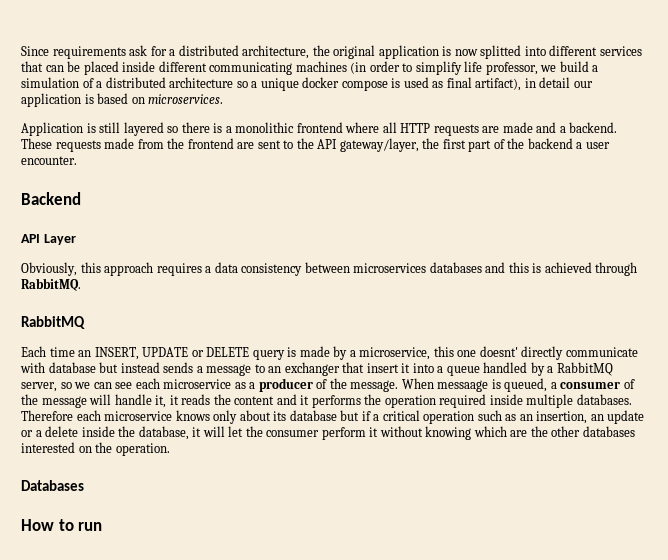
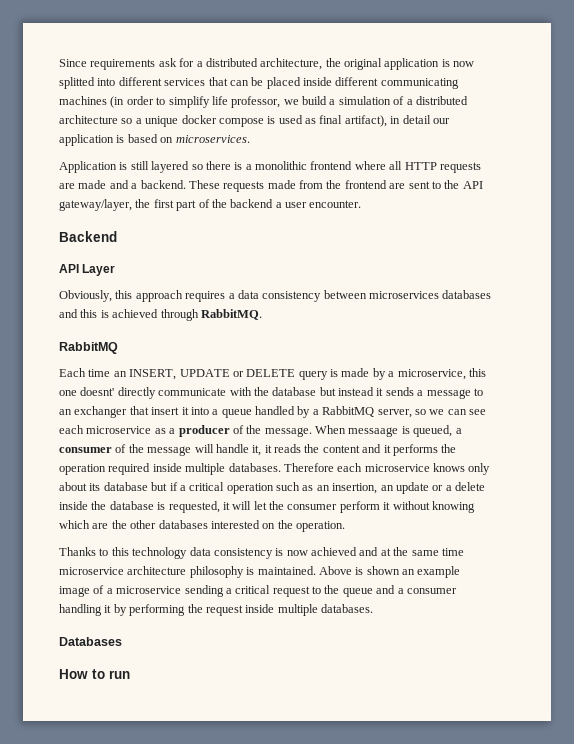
- Each time an INSERT, UPDATE or DELETE query is made by a microservice, this one doesnt' directly communicate with database but instead sends a message to an exchanger that insert it into a queue handled by a RabbitMQ server, so we can see each microservice as a producer of the message.
+ Each time an INSERT, UPDATE or DELETE query is made by a microservice, this one doesnt' directly communicate with the database but instead it sends a message to an exchanger that insert it into a queue handled by a RabbitMQ server, so we can see each microservice as a producer of the message.
- Therefore each microservice knows only about its database but if a critical operation such as an insertion, an update or a delete inside the database, it will let the consumer perform it without knowing which are the other databases interested on the operation.
+ Therefore each microservice knows only about its database but if a critical operation such as an insertion, an update or a delete inside the database is requested, it will let the consumer perform it without knowing which are the other databases interested on the operation.
+ Thanks to this technology data consistency is now achieved and at the same time microservice architecture philosophy is maintained. Above is shown an example image of a microservice sending a critical request to the queue and a consumer handling it by performing the request inside multiple databases.

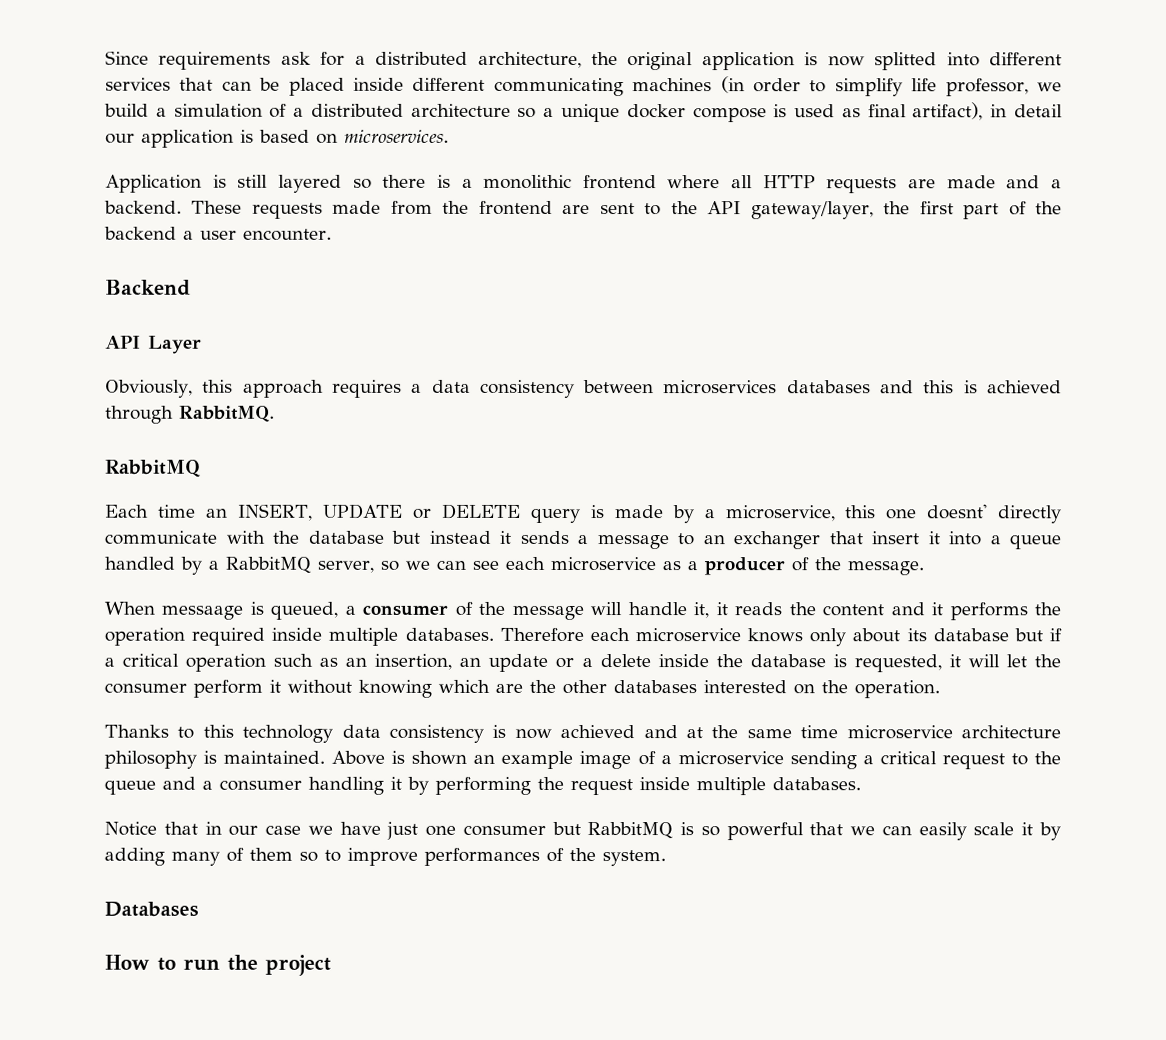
- Each time an INSERT, UPDATE or DELETE query is made by a microservice, this one doesnt' directly communicate with the database but instead it sends a message to an exchanger that insert it into a queue handled by a RabbitMQ server, so we can see each microservice as a producer of the message. When messaage is queued, a consumer of the message will handle it, it reads the content and it performs the operation required inside multiple databases.
+ Each time an INSERT, UPDATE or DELETE query is made by a microservice, this one doesnt' directly communicate with the database but instead it sends a message to an exchanger that insert it into a queue handled by a RabbitMQ server, so we can see each microservice as a producer of the message.
+ When messaage is queued, a consumer of the message will handle it, it reads the content and it performs the operation required inside multiple databases.
+ Notice that in our case we have just one consumer but RabbitMQ is so powerful that we can easily scale it by adding many of them so to improve performances of the system.
- How to run
+ How to run the project

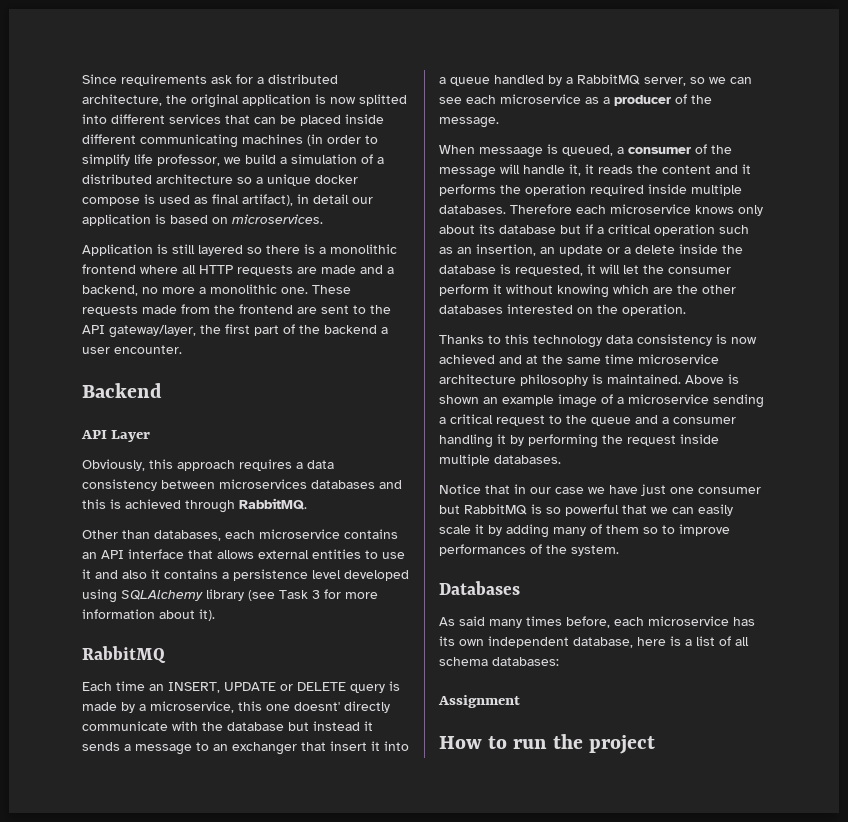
- Application is still layered so there is a monolithic frontend where all HTTP requests are made and a backend.
+ Application is still layered so there is a monolithic frontend where all HTTP requests are made and a backend, no more a monolithic one.
+ Other than databases, each microservice contains an API interface that allows external entities to use it and also it contains a persistence level developed using SQLAlchemy library (see Task 3 for more information about it).
+ As said many times before, each microservice has its own independent database, here is a list of all schema databases:
+ Assignment

